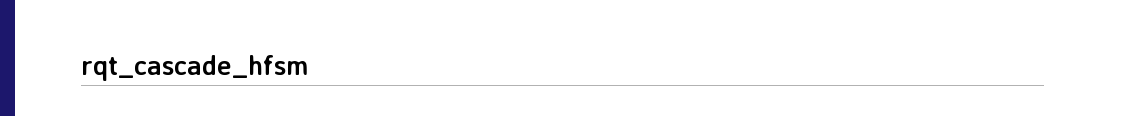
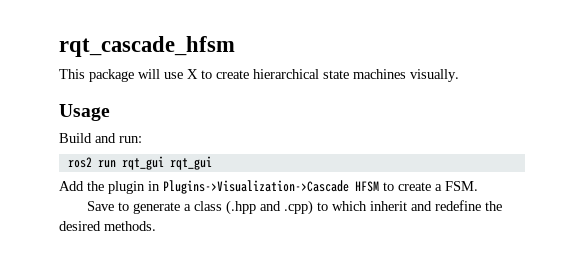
+ This package will use X to create hierarchical state machines visually.
+ Usage
+ Build and run:
+ ros2 run rqt_gui rqt_gui
+ Add the plugin in Plugins->Visualization->Cascade HFSM to create a FSM.
+ Save to generate a class (.hpp and .cpp) to which inherit and redefine the desired methods.

